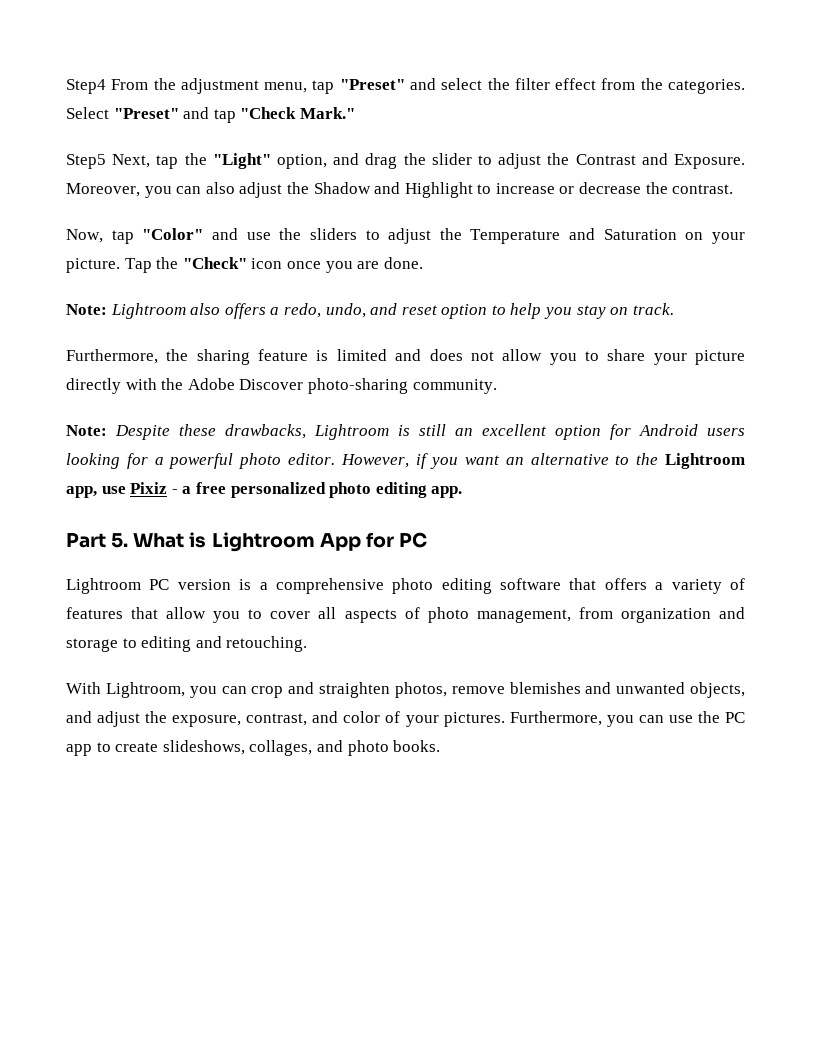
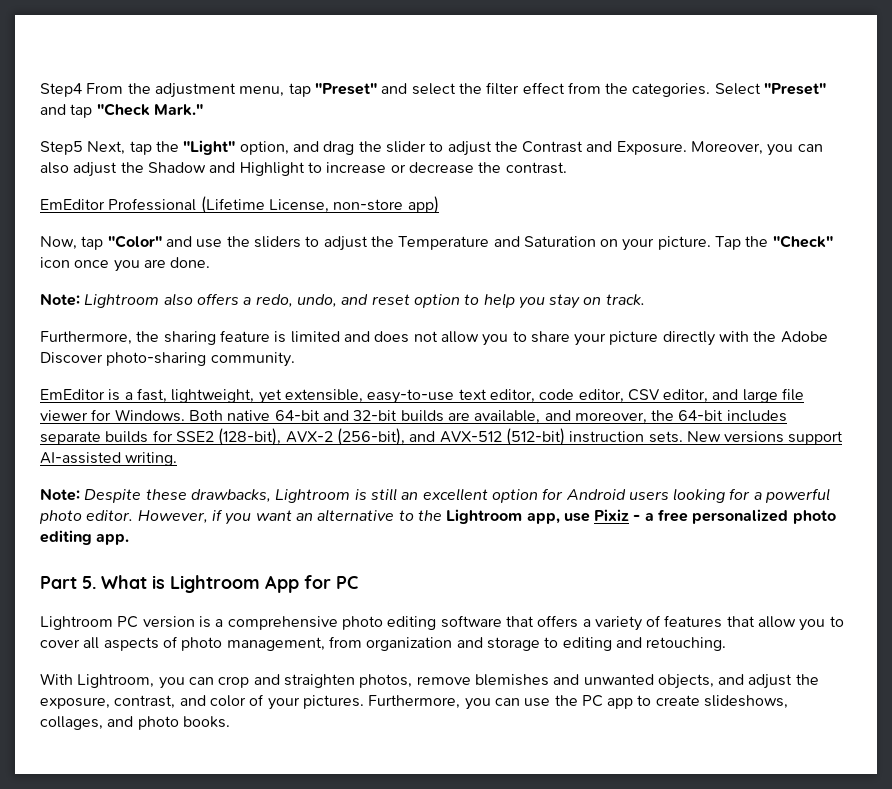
+ EmEditor Professional (Lifetime License, non-store app)
+ EmEditor is a fast, lightweight, yet extensible, easy-to-use text editor, code editor, CSV editor, and large file viewer for Windows. Both native 64-bit and 32-bit builds are available, and moreover, the 64-bit includes separate builds for SSE2 (128-bit), AVX-2 (256-bit), and AVX-512 (512-bit) instruction sets. New versions support AI-assisted writing.

